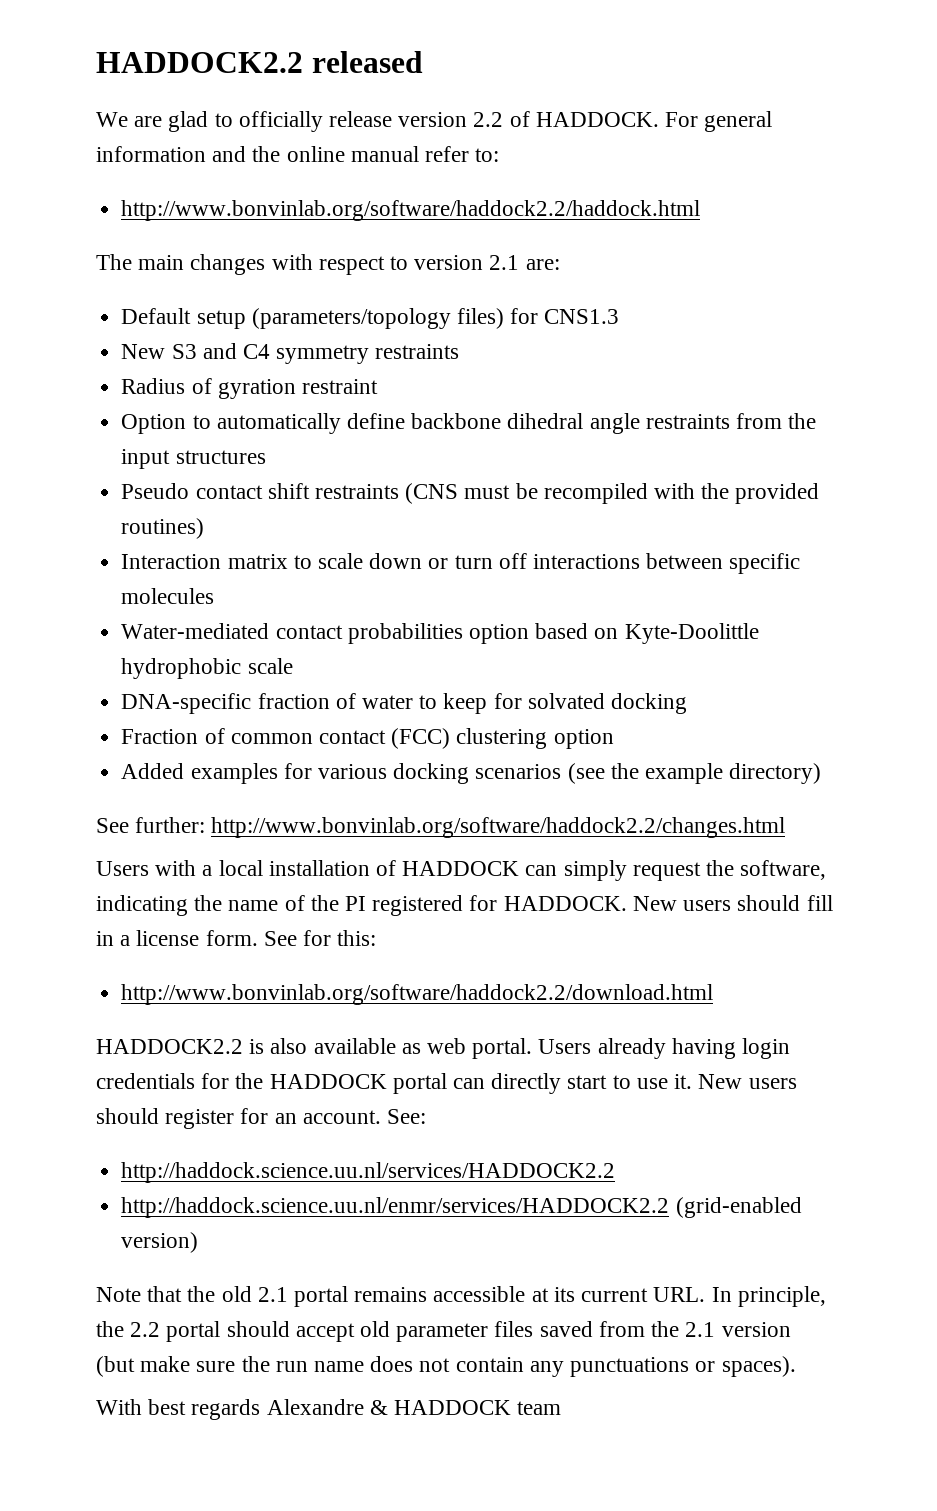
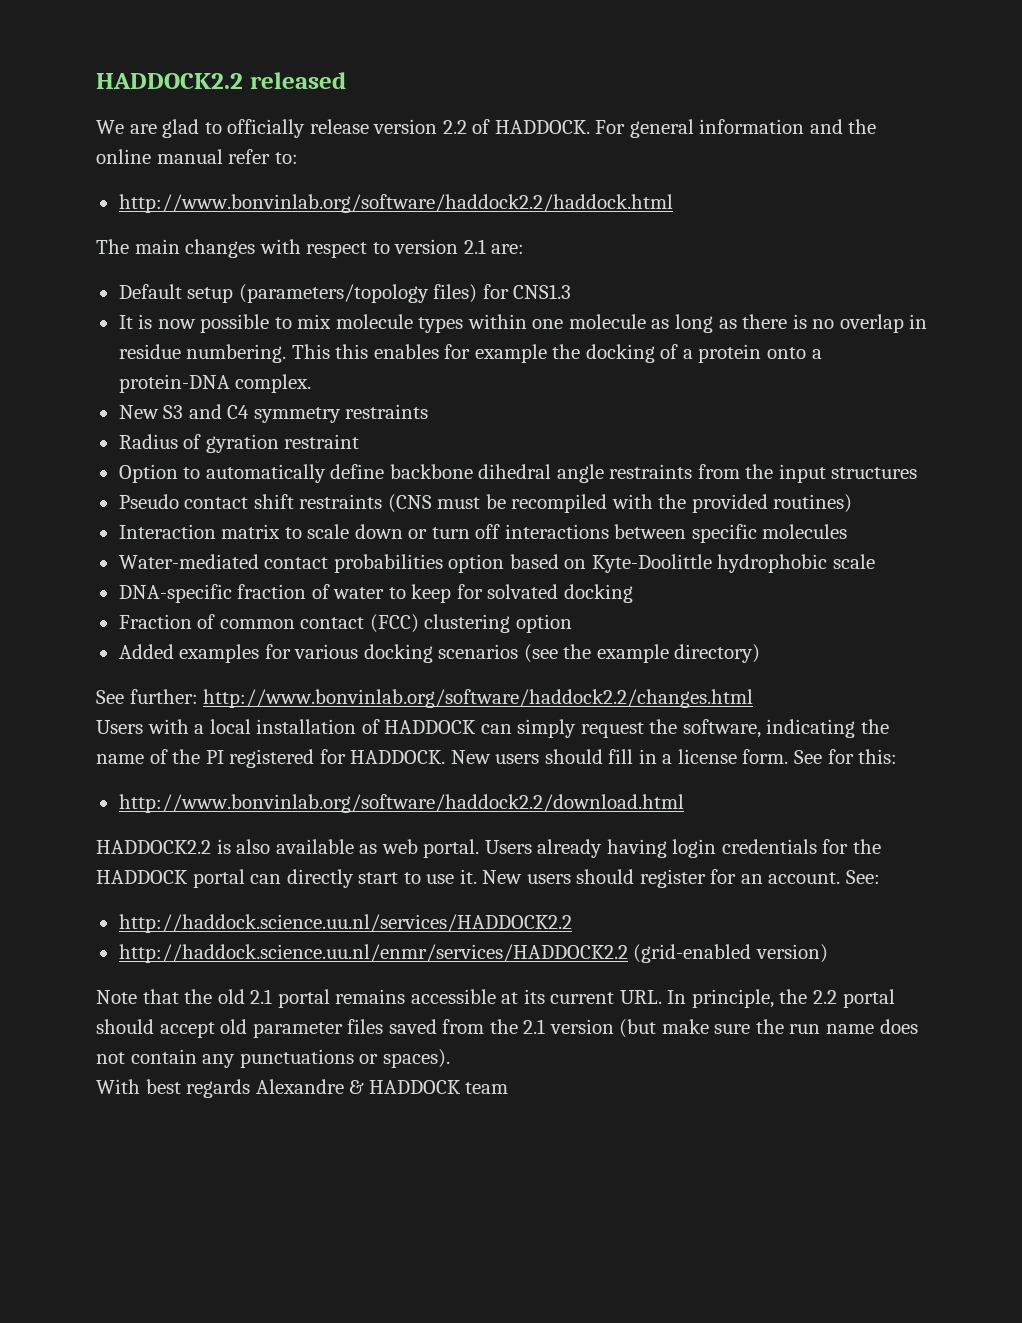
+ It is now possible to mix molecule types within one molecule as long as there is no overlap in residue numbering. This this enables for example the docking of a protein onto a protein-DNA complex.

